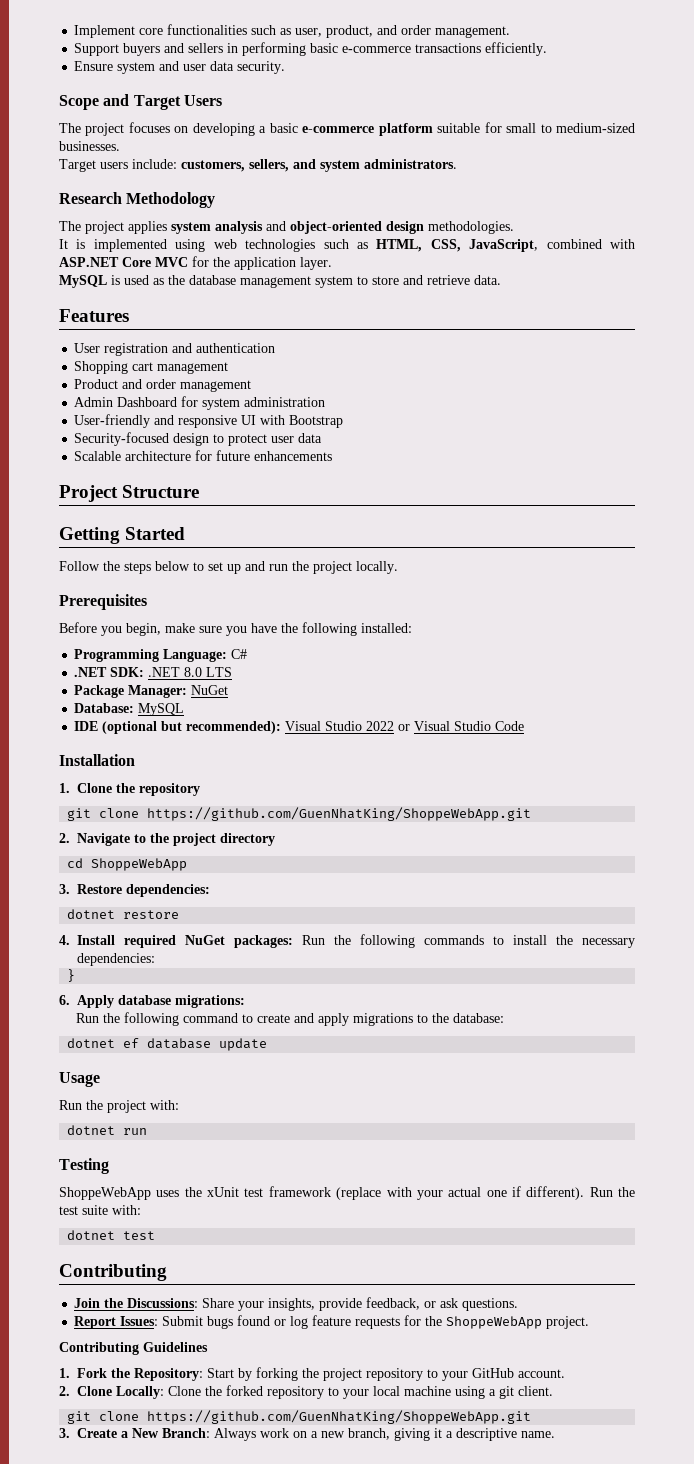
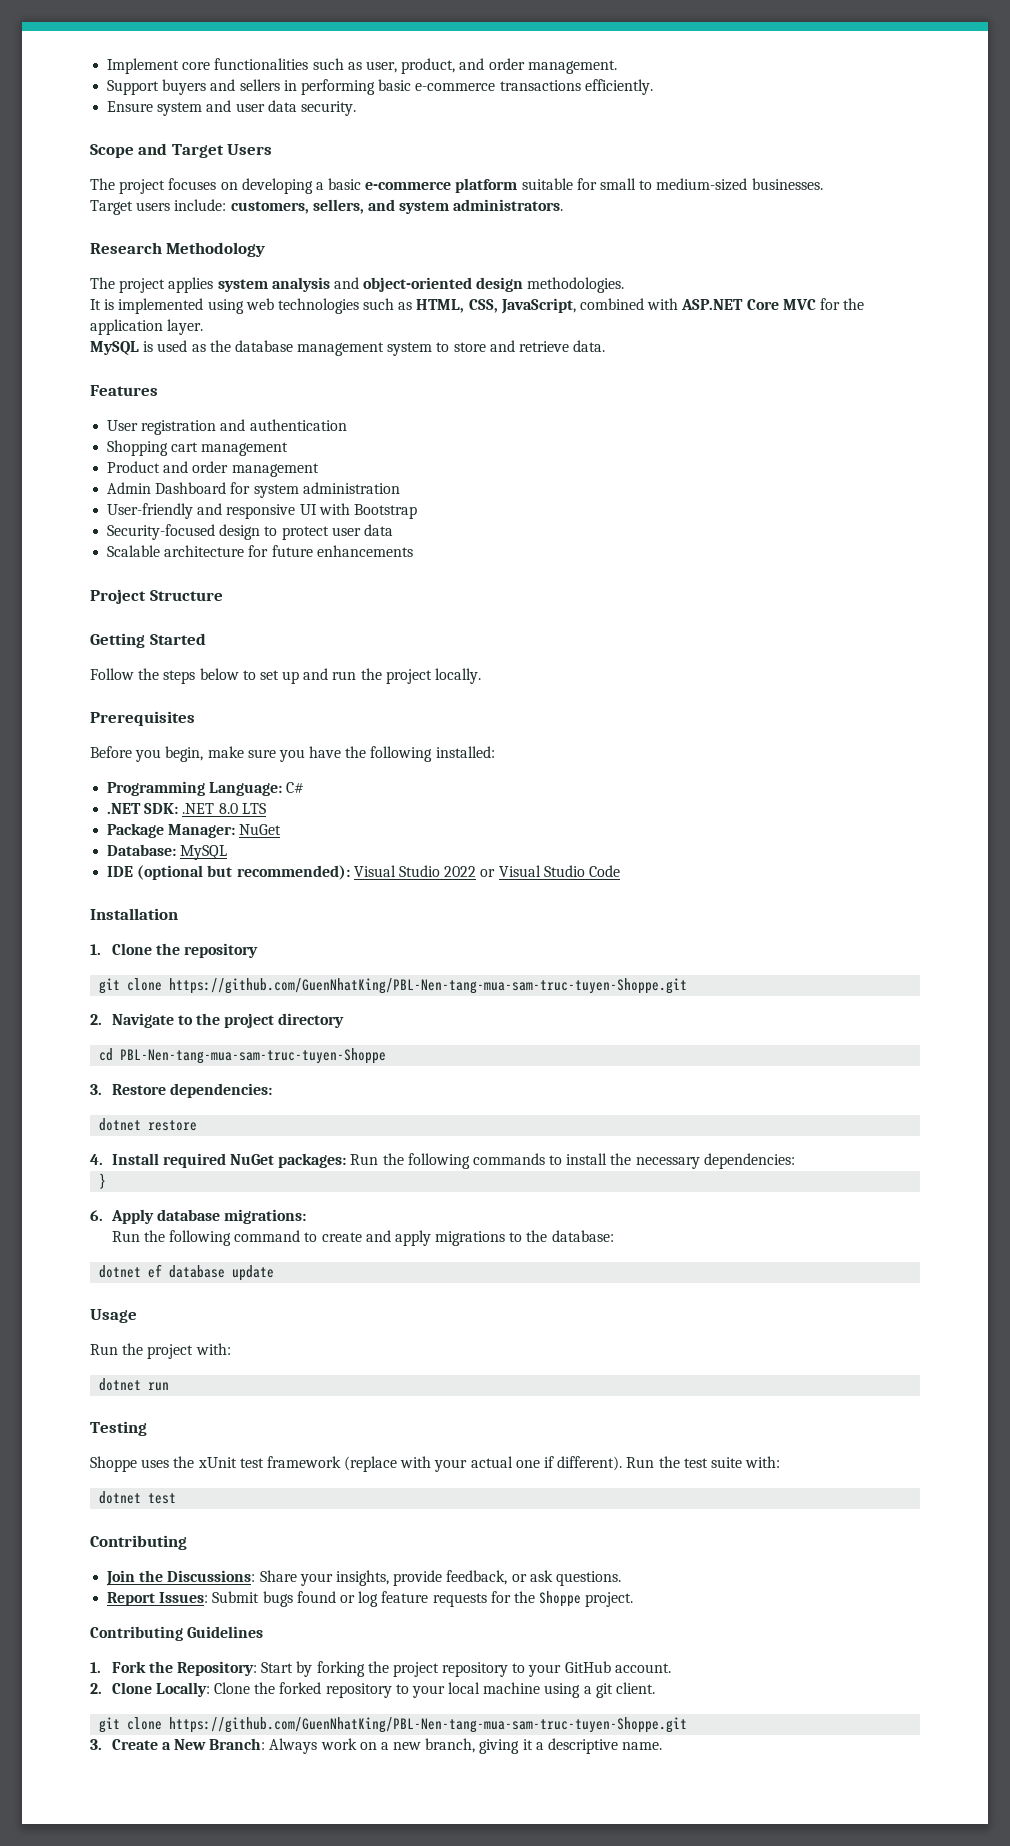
  1. Clone the repository
- git clone https://github.com/GuenNhatKing/ShoppeWebApp.git
+ git clone https://github.com/GuenNhatKing/PBL-Nen-tang-mua-sam-truc-tuyen-Shoppe.git
- cd ShoppeWebApp
+ cd PBL-Nen-tang-mua-sam-truc-tuyen-Shoppe
- ShoppeWebApp uses the xUnit test framework (replace with your actual one if different).
+ Shoppe uses the xUnit test framework (replace with your actual one if different).
- Report Issues: Submit bugs found or log feature requests for the ShoppeWebApp project.
+ Report Issues: Submit bugs found or log feature requests for the Shoppe project.
  2. Clone Locally: Clone the forked repository to your local machine using a git client.
- git clone https://github.com/GuenNhatKing/ShoppeWebApp.git
+ git clone https://github.com/GuenNhatKing/PBL-Nen-tang-mua-sam-truc-tuyen-Shoppe.git

